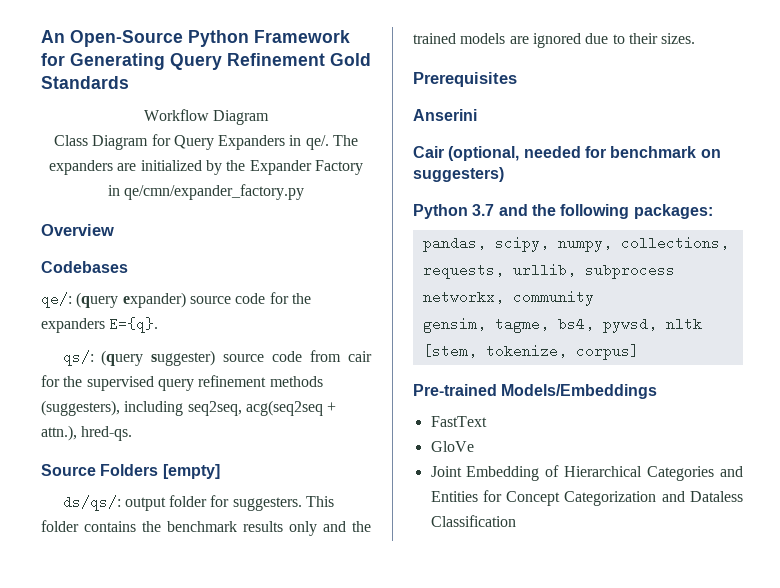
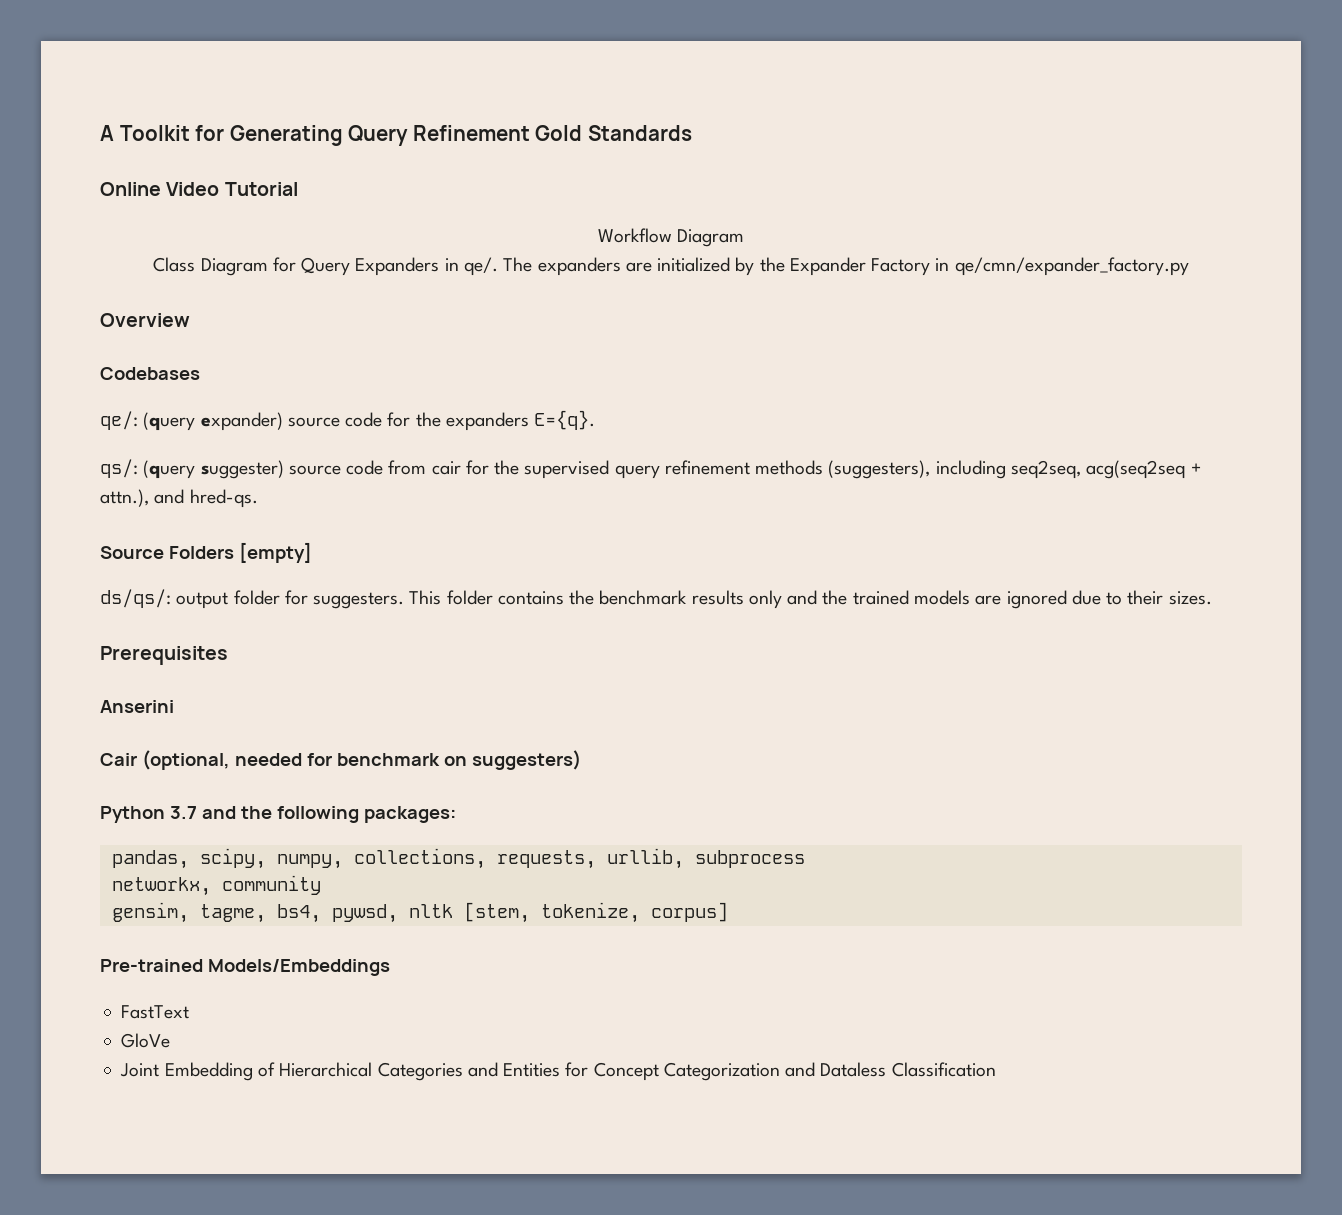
- An Open-Source Python Framework for Generating Query Refinement Gold Standards
+ A Toolkit for Generating Query Refinement Gold Standards
+ Online Video Tutorial
- qs/: (query suggester) source code from cair for the supervised query refinement methods (suggesters), including seq2seq, acg(seq2seq + attn.), hred-qs.
+ qs/: (query suggester) source code from cair for the supervised query refinement methods (suggesters), including seq2seq, acg(seq2seq + attn.), and hred-qs.

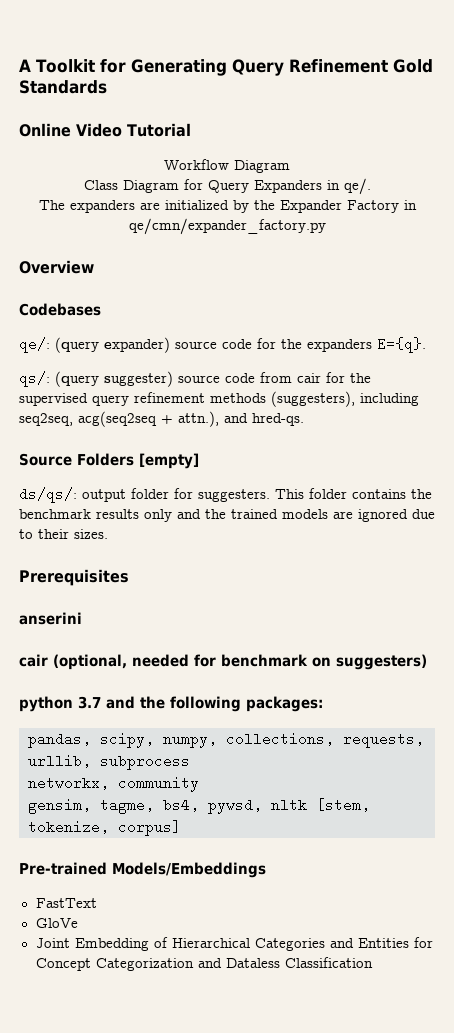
- Class Diagram for Query Expanders in qe/. The expanders are initialized by the Expander Factory in qe/cmn/expander_factory.py
+ Class Diagram for Query Expanders in qe/.
+ The expanders are initialized by the Expander Factory in qe/cmn/expander_factory.py
- Anserini
- Cair (optional, needed for benchmark on suggesters)
+ anserini
+ cair (optional, needed for benchmark on suggesters)
- Python 3.7 and the following packages:
+ python 3.7 and the following packages:

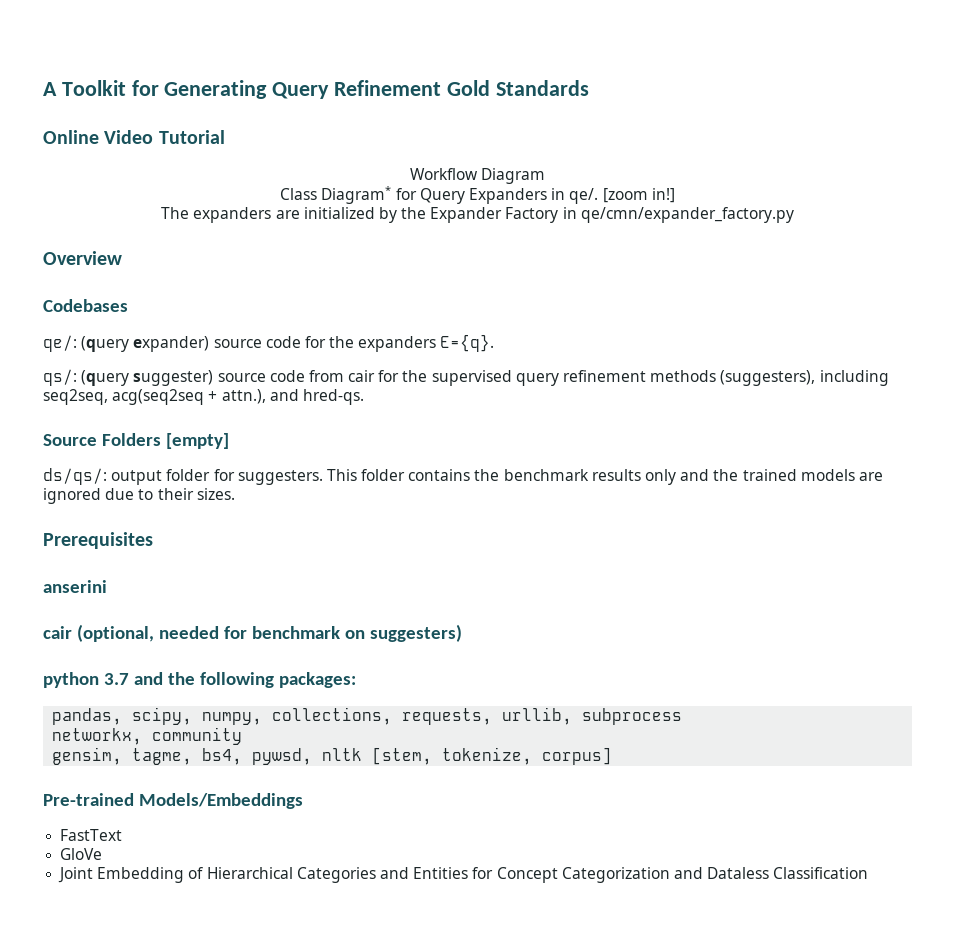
- Class Diagram for Query Expanders in qe/.
+ Class Diagram* for Query Expanders in qe/. [zoom in!]

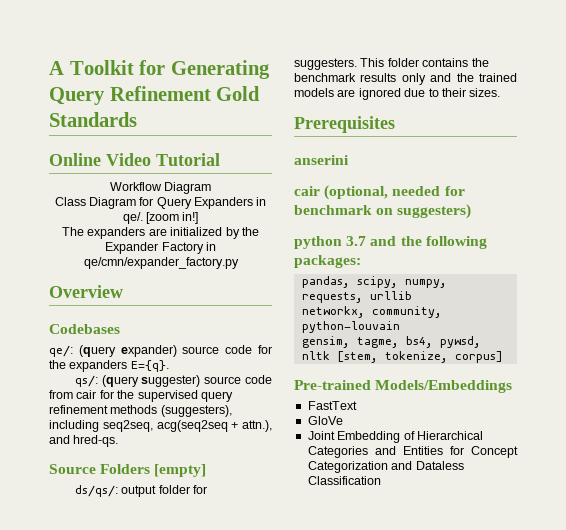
- Class Diagram* for Query Expanders in qe/.
+ Class Diagram for Query Expanders in qe/.
- pandas, scipy, numpy, collections, requests, urllib, subprocess
+ pandas, scipy, numpy, requests, urllib
- networkx, community
+ networkx, community, python-louvain

